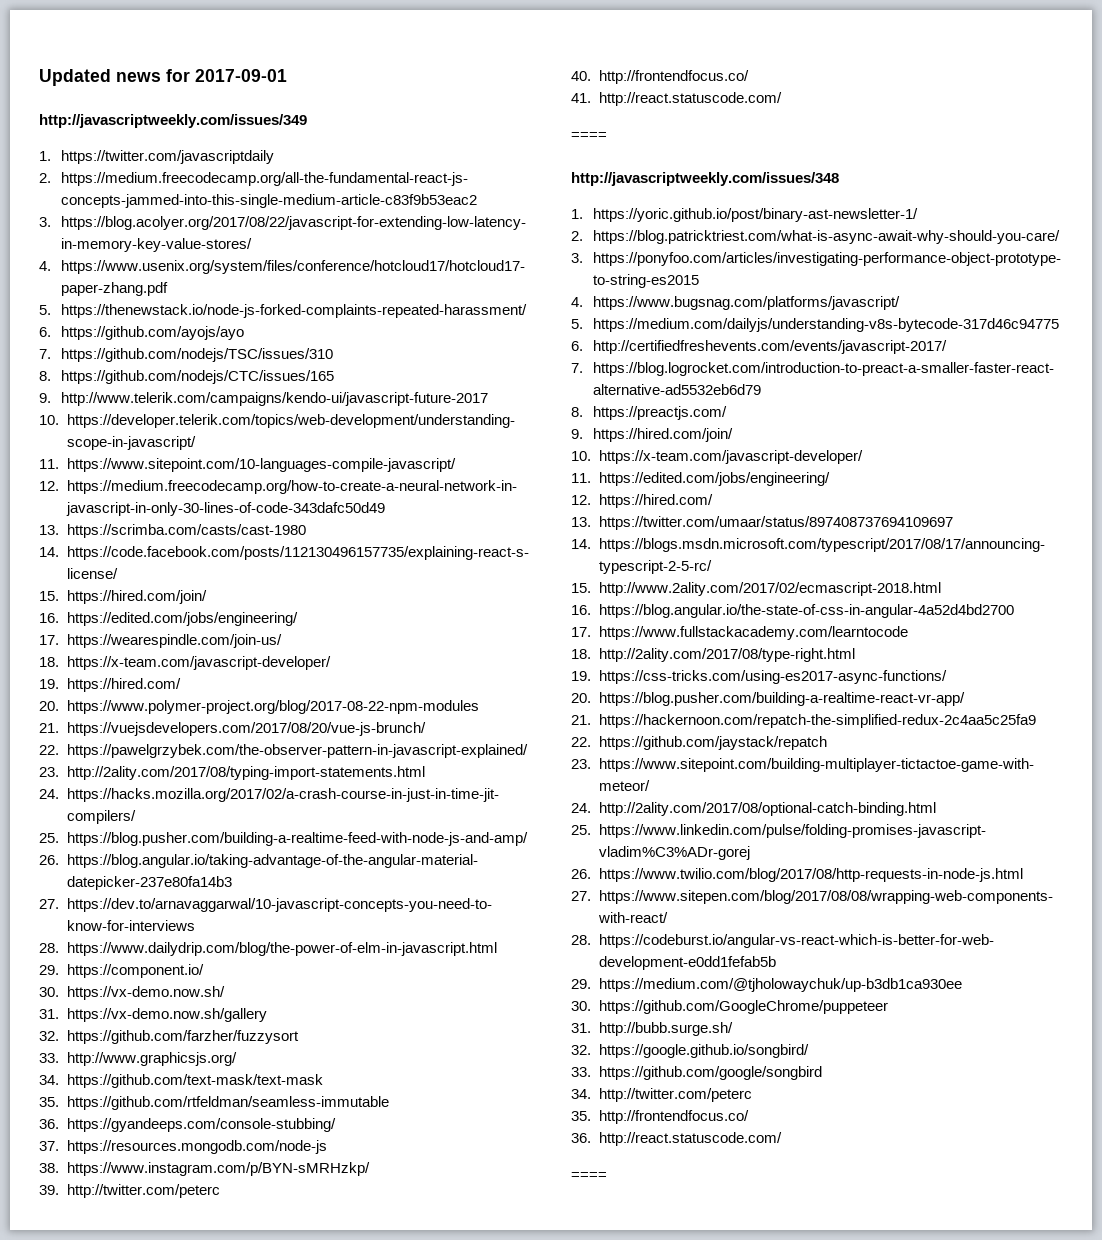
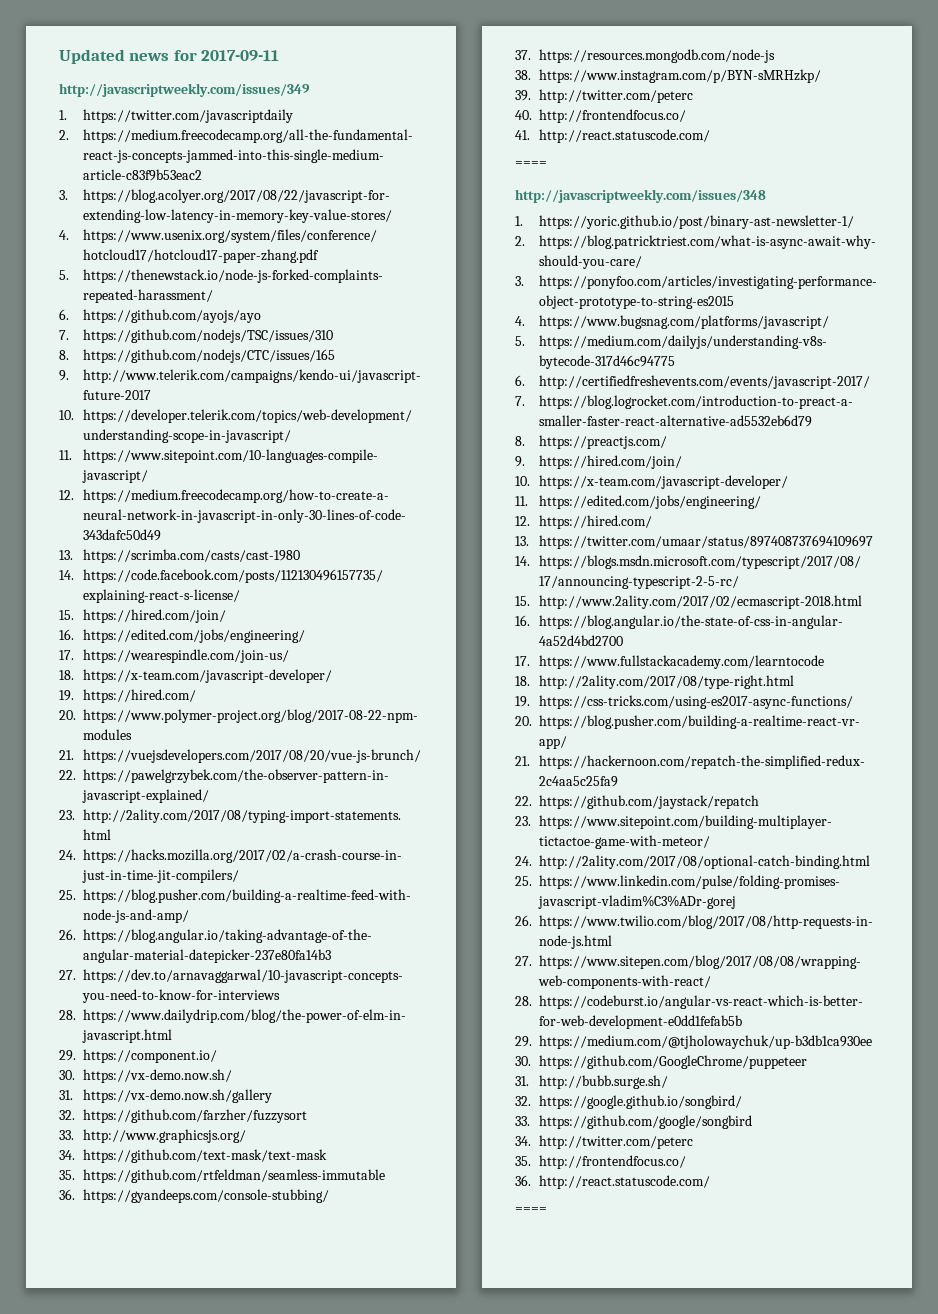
- Updated news for 2017-09-01
+ Updated news for 2017-09-11

